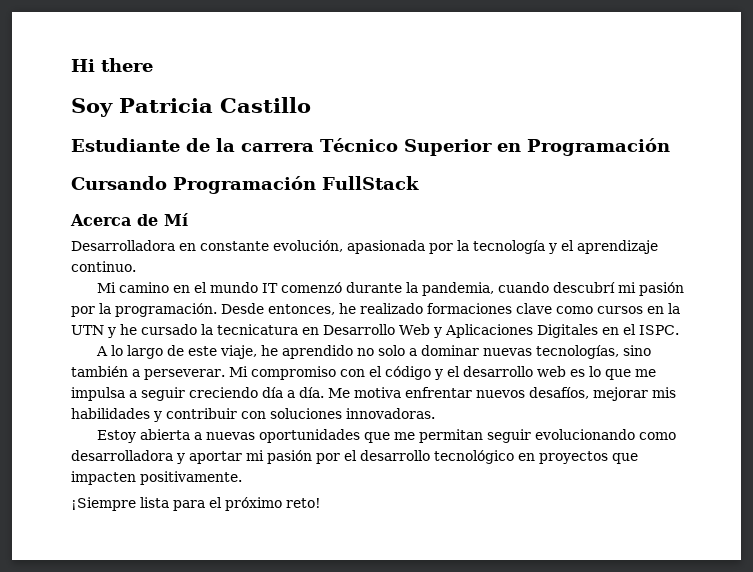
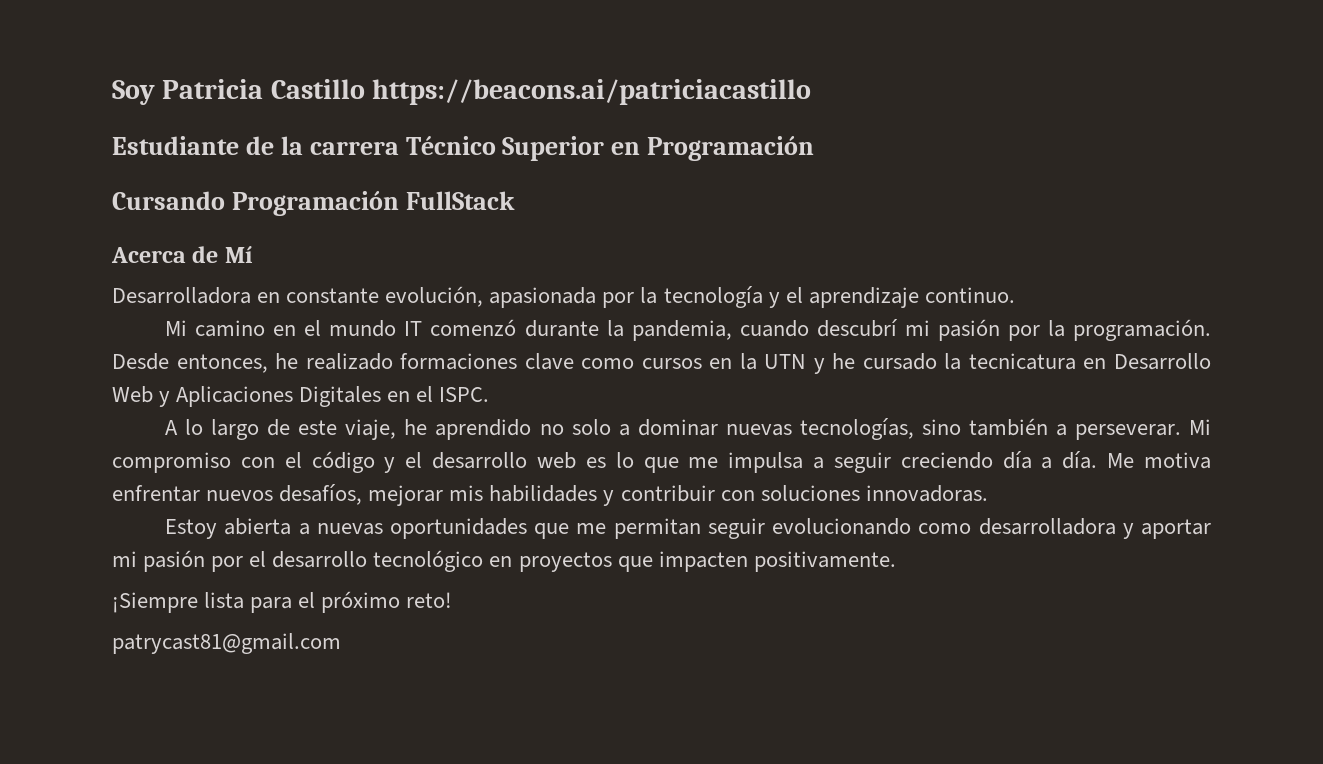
- Hi there
- Soy Patricia Castillo
+ Soy Patricia Castillo https://beacons.ai/patriciacastillo
+ patrycast81@gmail.com

